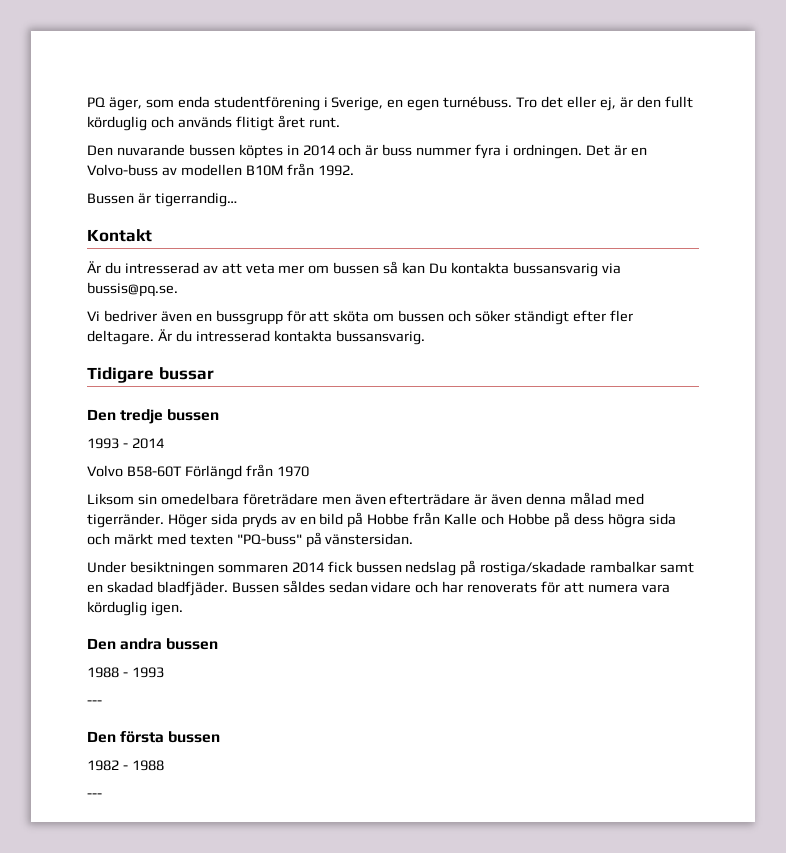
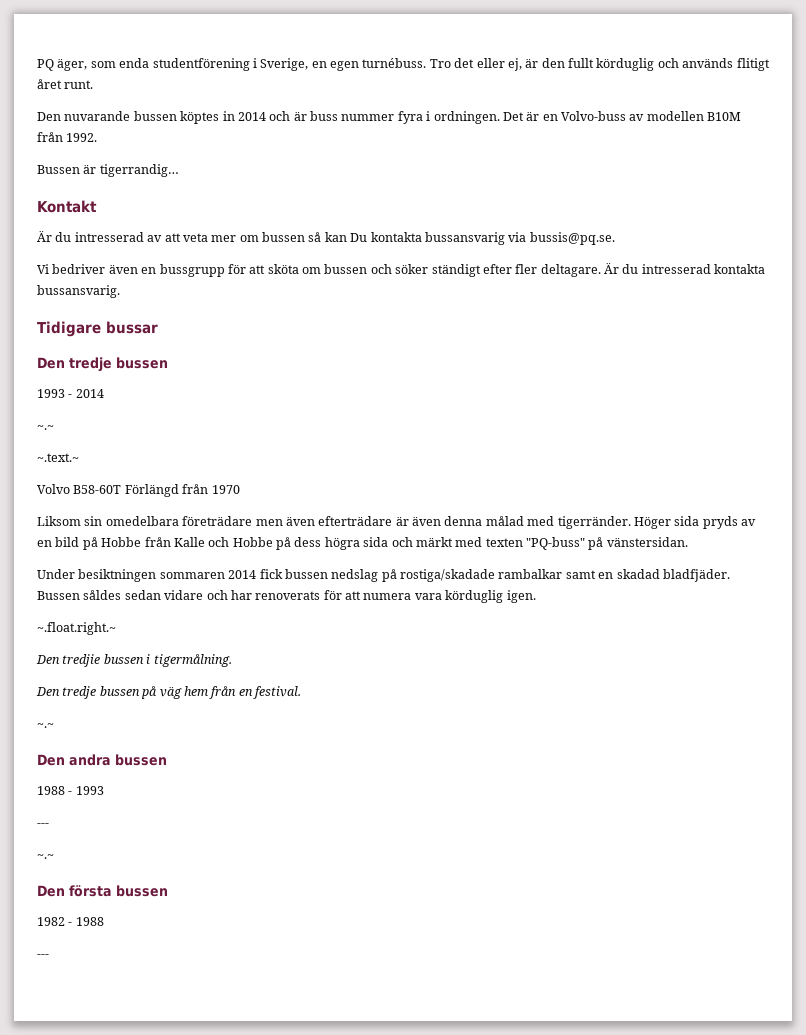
  1993 - 2014
+ ~.~
+ ~.text.~
+ ~.float.right.~
+ Den tredjie bussen i tigermålning.
+ Den tredje bussen på väg hem från en festival.
+ ~.~
  1988 - 1993
  ---
+ ~.~

